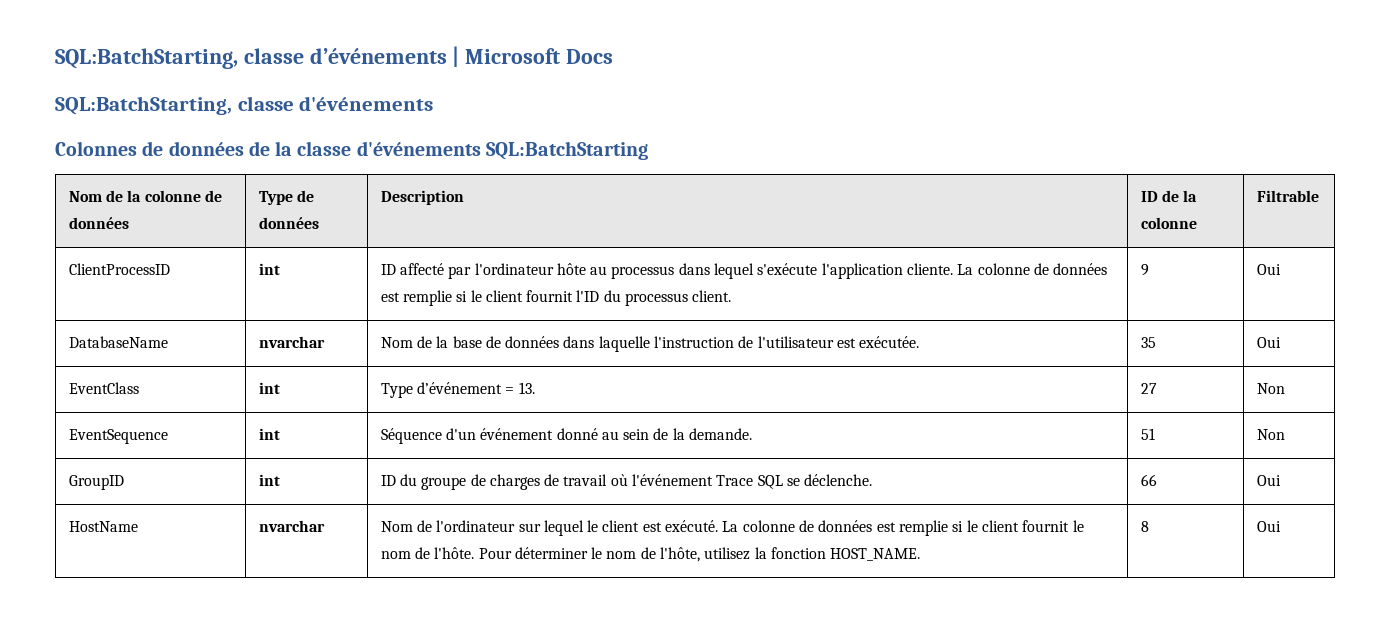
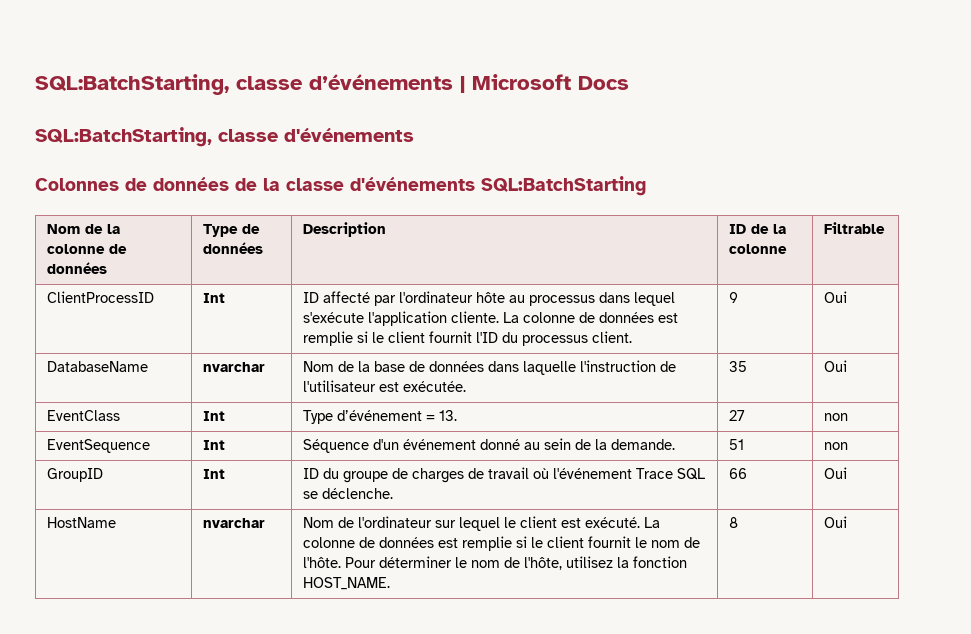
- ClientProcessID | int | ID affecté par l'ordinateur hôte au processus dans lequel s'exécute l'application cliente. La colonne de données est remplie si le client fournit l'ID du processus client. | 9 | Oui
+ ClientProcessID | Int | ID affecté par l'ordinateur hôte au processus dans lequel s'exécute l'application cliente. La colonne de données est remplie si le client fournit l'ID du processus client. | 9 | Oui
- EventClass | int | Type d’événement = 13. | 27 | Non
+ EventClass | Int | Type d’événement = 13. | 27 | non
- EventSequence | int | Séquence d'un événement donné au sein de la demande. | 51 | Non
+ EventSequence | Int | Séquence d'un événement donné au sein de la demande. | 51 | non
- GroupID | int | ID du groupe de charges de travail où l'événement Trace SQL se déclenche. | 66 | Oui
+ GroupID | Int | ID du groupe de charges de travail où l'événement Trace SQL se déclenche. | 66 | Oui

